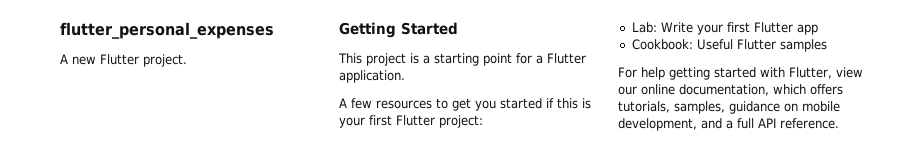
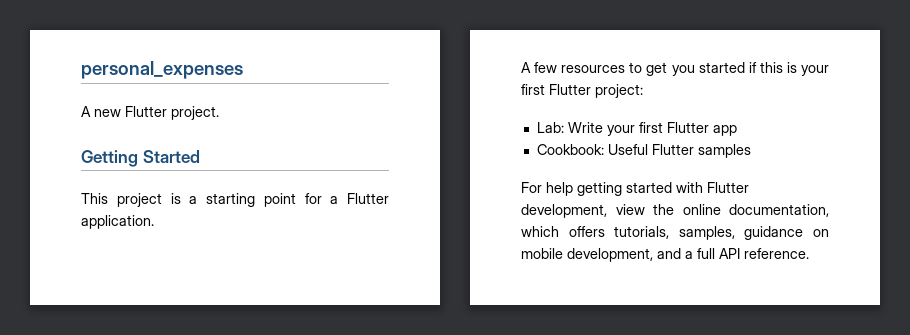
- flutter_personal_expenses
+ personal_expenses
- For help getting started with Flutter, view our online documentation, which offers tutorials, samples, guidance on mobile development, and a full API reference.
+ For help getting started with Flutter development, view the online documentation, which offers tutorials, samples, guidance on mobile development, and a full API reference.

